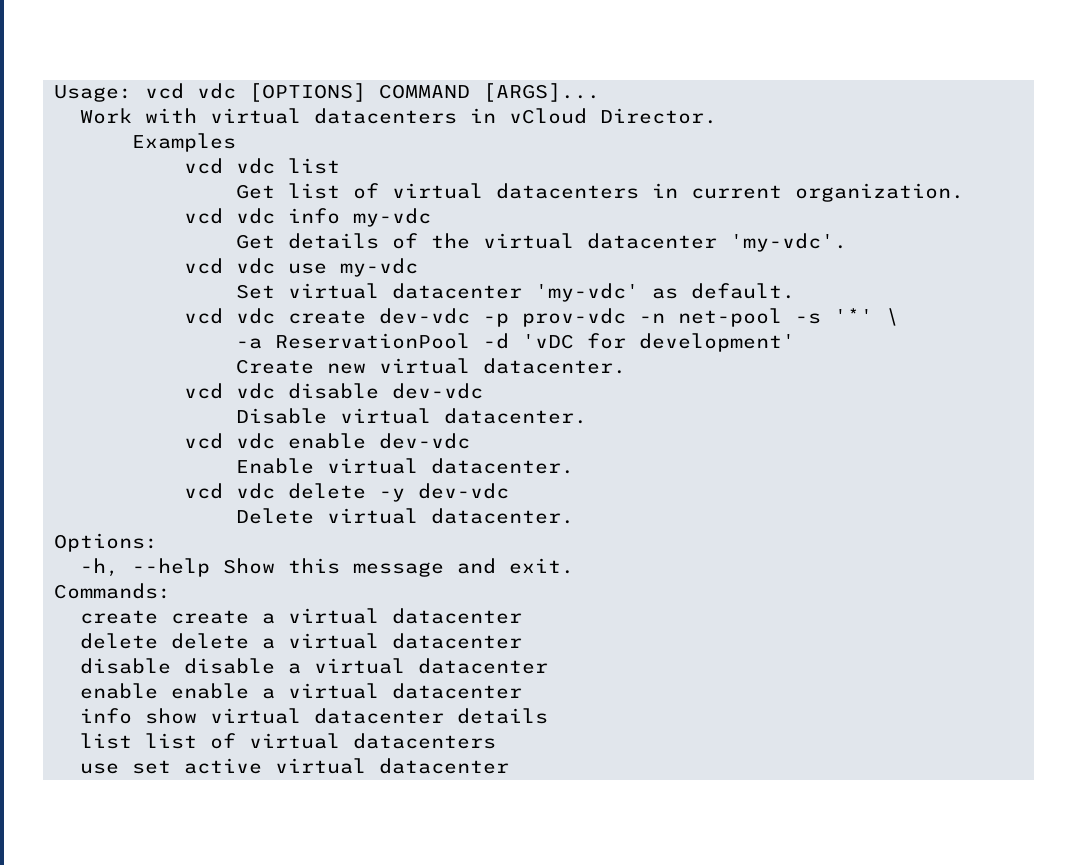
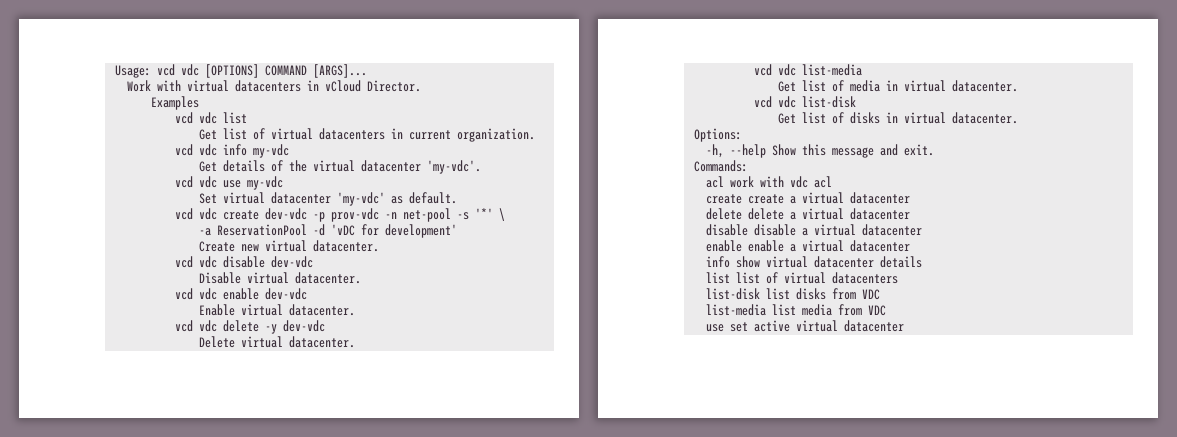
+ vcd vdc list-media
+ Get list of media in virtual datacenter.
+ vcd vdc list-disk
+ Get list of disks in virtual datacenter.
+ acl work with vdc acl
+ list-disk list disks from VDC
+ list-media list media from VDC

